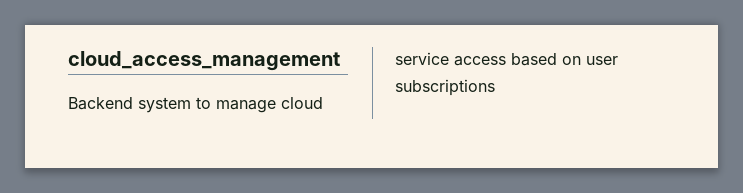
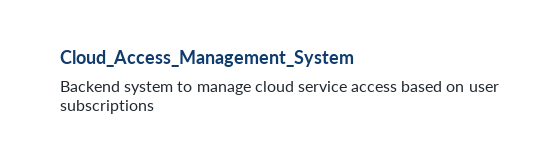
- cloud_access_management
+ Cloud_Access_Management_System

